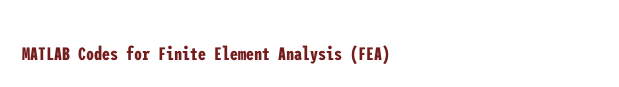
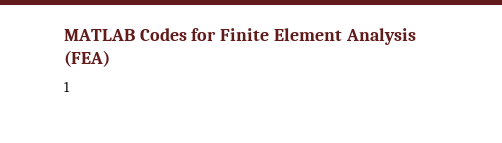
+ 1

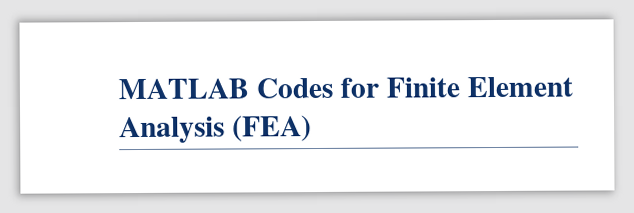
- 1

